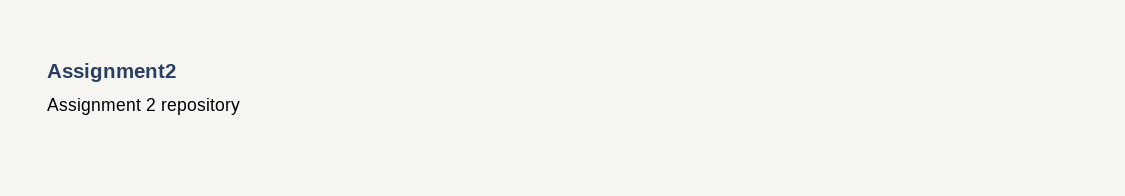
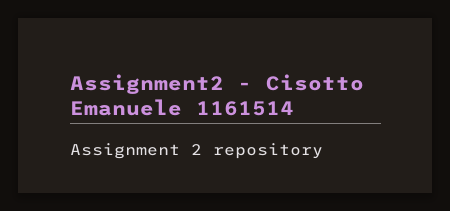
- Assignment2
+ Assignment2 - Cisotto Emanuele 1161514

